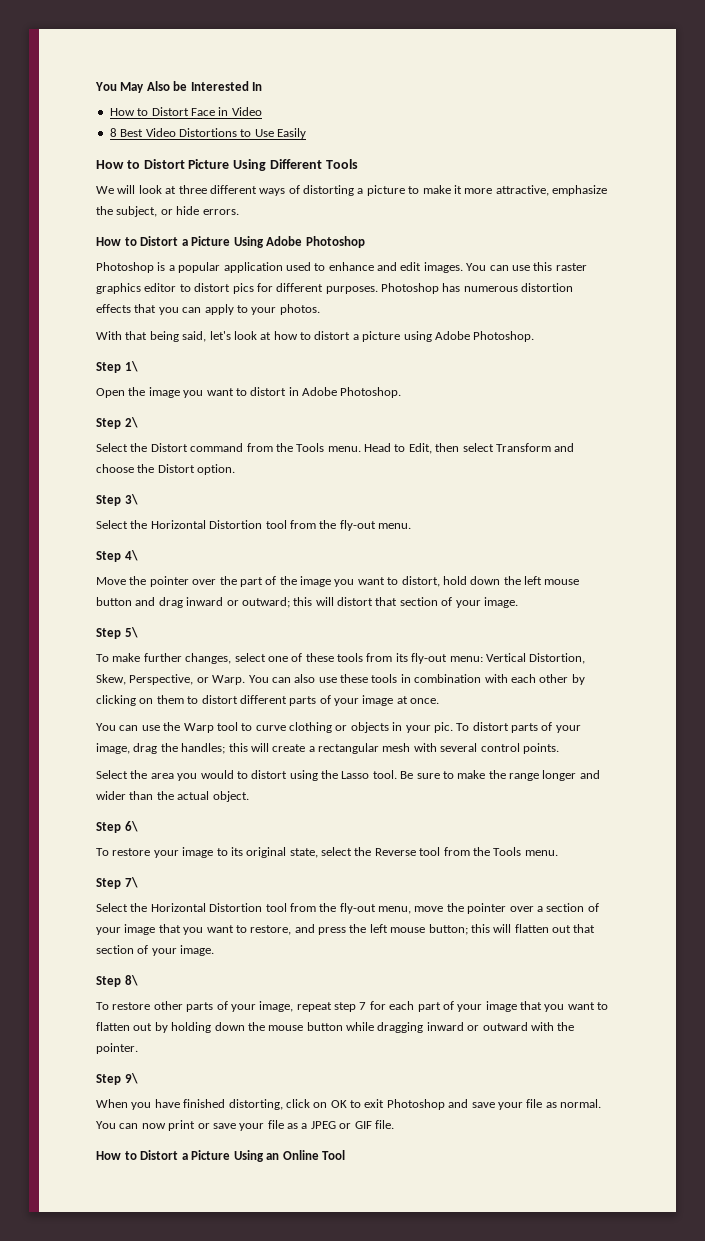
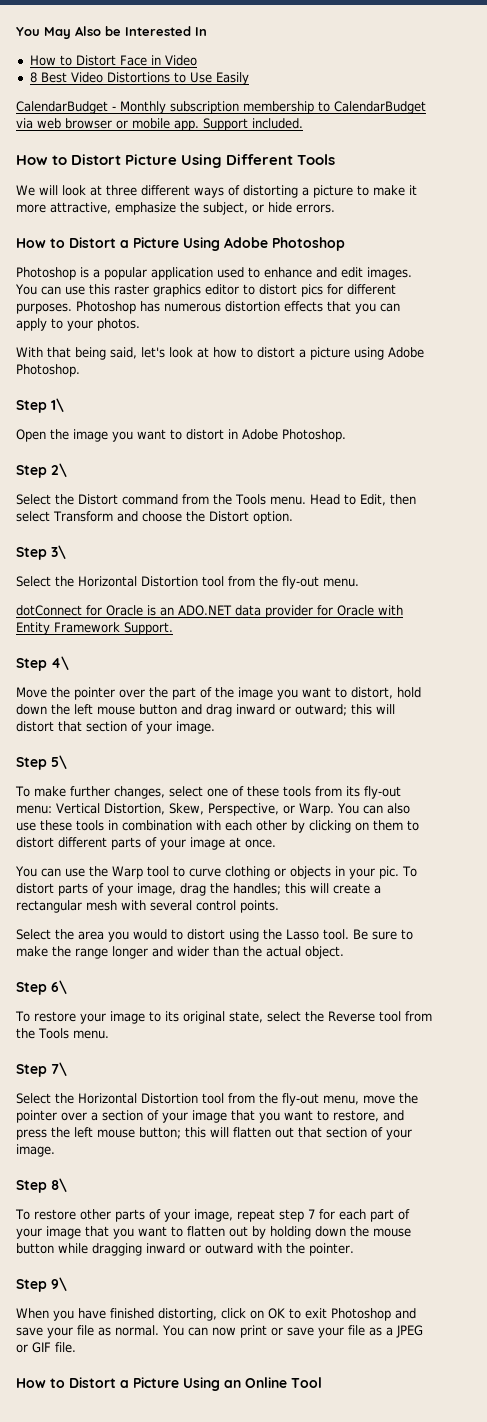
+ CalendarBudget - Monthly subscription membership to CalendarBudget via web browser or mobile app. Support included.
+ dotConnect for Oracle is an ADO.NET data provider for Oracle with Entity Framework Support.

